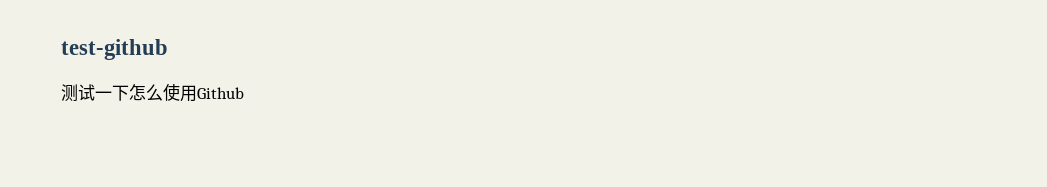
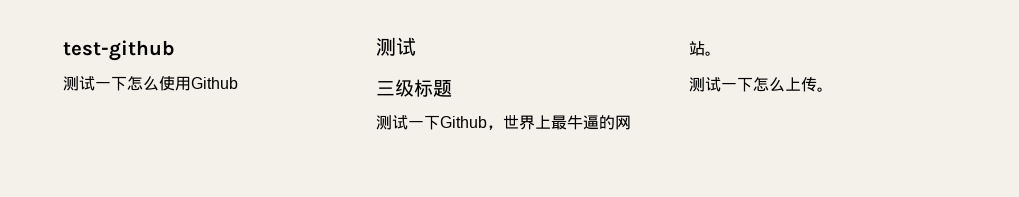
  测试一下怎么使用Github
+ 测试
+ 三级标题
+ 测试一下Github，世界上最牛逼的网站。
+ 测试一下怎么上传。

